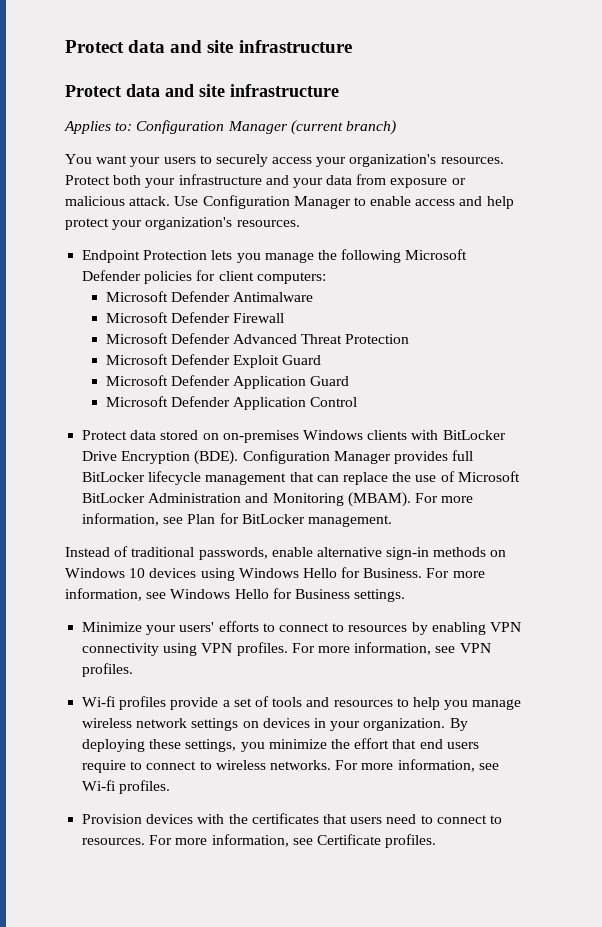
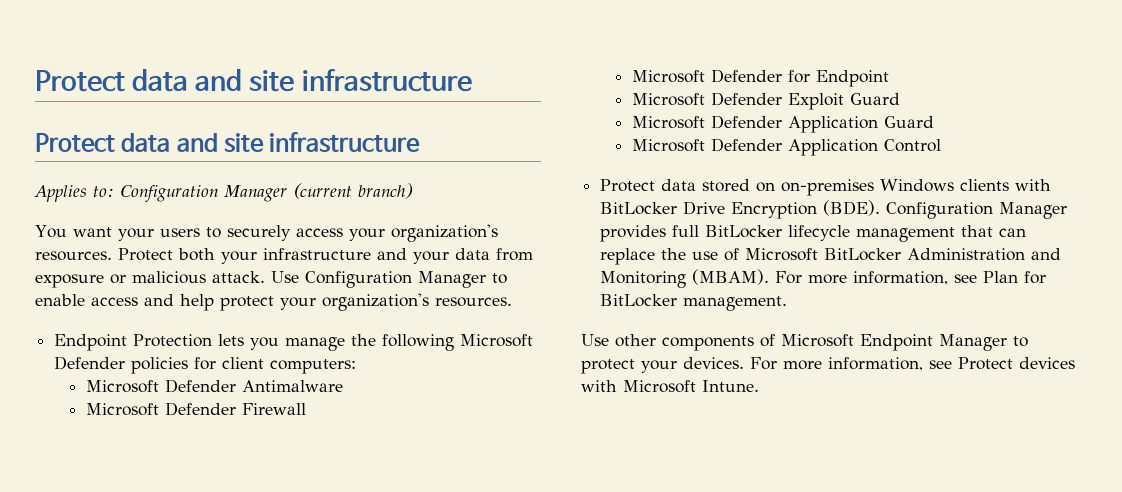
- Microsoft Defender Advanced Threat Protection
+ Microsoft Defender for Endpoint
- Instead of traditional passwords, enable alternative sign-in methods on Windows 10 devices using Windows Hello for Business. For more information, see Windows Hello for Business settings.
- Minimize your users' efforts to connect to resources by enabling VPN connectivity using VPN profiles. For more information, see VPN profiles.
- Wi-fi profiles provide a set of tools and resources to help you manage wireless network settings on devices in your organization. By deploying these settings, you minimize the effort that end users require to connect to wireless networks. For more information, see Wi-fi profiles.
- Provision devices with the certificates that users need to connect to resources. For more information, see Certificate profiles.
+ Use other components of Microsoft Endpoint Manager to protect your devices. For more information, see Protect devices with Microsoft Intune.

